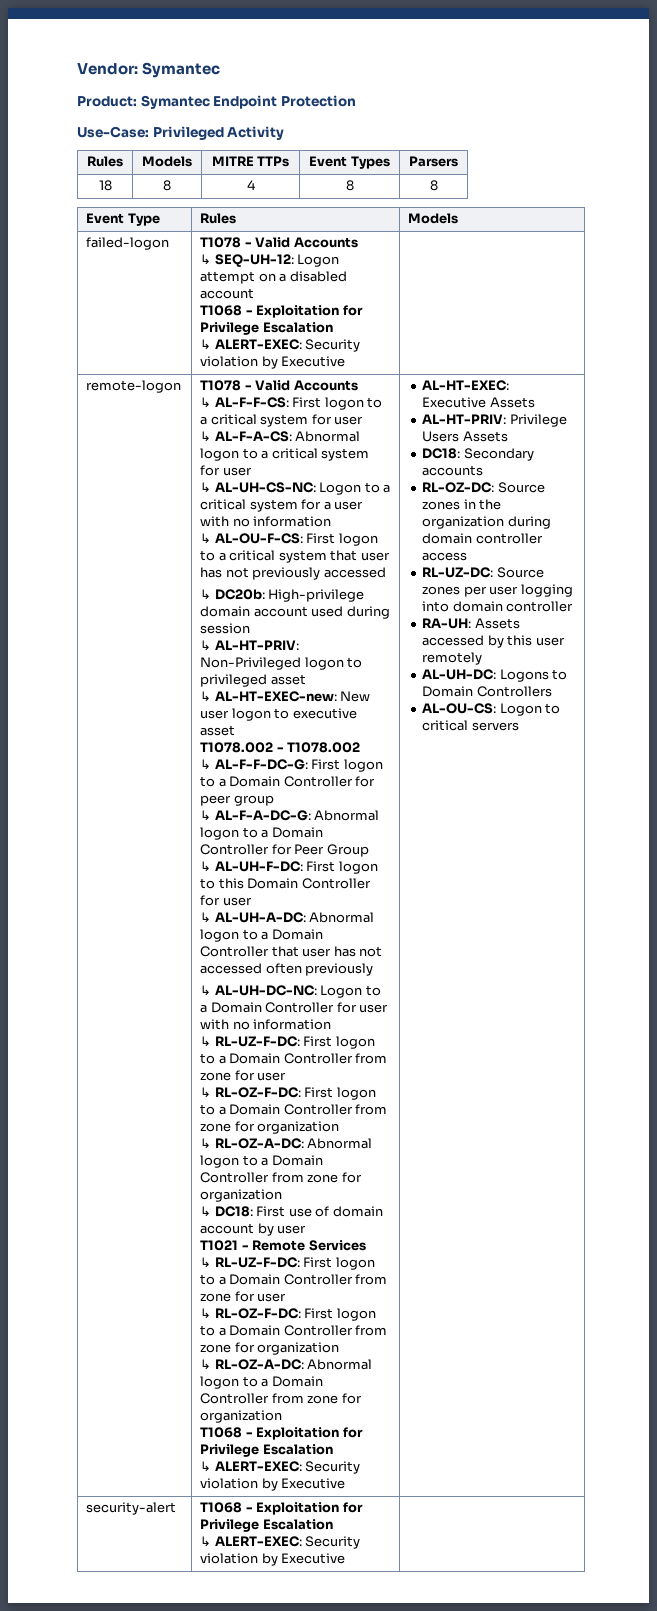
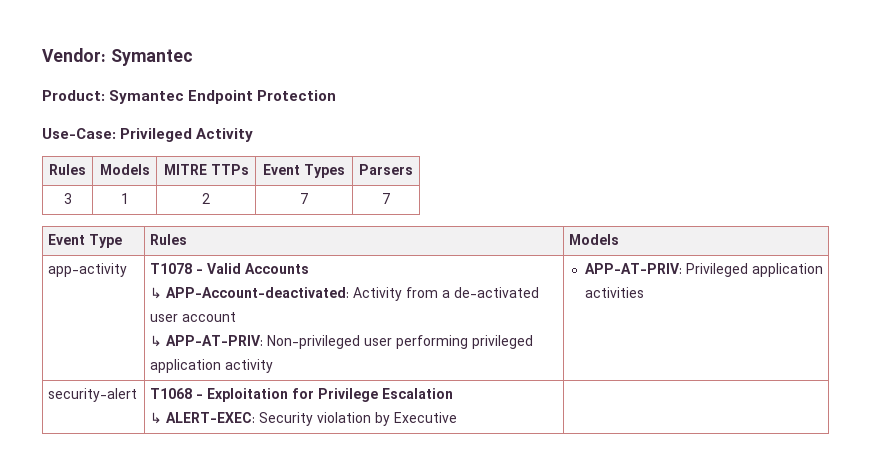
- 18 | 8 | 4 | 8 | 8
+ 3 | 1 | 2 | 7 | 7
- failed-logon | T1078 - Valid Accounts
- ↳ SEQ-UH-12: Logon attempt on a disabled account
- T1068 - Exploitation for Privilege Escalation
- ↳ ALERT-EXEC: Security violation by Executive |
- remote-logon | T1078 - Valid Accounts
- ↳ AL-F-F-CS: First logon to a critical system for user
- ↳ AL-F-A-CS: Abnormal logon to a critical system for user
- ↳ AL-UH-CS-NC: Logon to a critical system for a user with no information
- ↳ AL-OU-F-CS: First logon to a critical system that user has not previously accessed
- ↳ DC20b: High-privilege domain account used during session
- ↳ AL-HT-PRIV: Non-Privileged logon to privileged asset
- ↳ AL-HT-EXEC-new: New user logon to executive asset
- T1078.002 - T1078.002
- ↳ AL-F-F-DC-G: First logon to a Domain Controller for peer group
- ↳ AL-F-A-DC-G: Abnormal logon to a Domain Controller for Peer Group
- ↳ AL-UH-F-DC: First logon to this Domain Controller for user
- ↳ AL-UH-A-DC: Abnormal logon to a Domain Controller that user has not accessed often previously
- ↳ AL-UH-DC-NC: Logon to a Domain Controller for user with no information
- ↳ RL-UZ-F-DC: First logon to a Domain Controller from zone for user
- ↳ RL-OZ-F-DC: First logon to a Domain Controller from zone for organization
- ↳ RL-OZ-A-DC: Abnormal logon to a Domain Controller from zone for organization
- ↳ DC18: First use of domain account by user
- T1021 - Remote Services
- ↳ RL-UZ-F-DC: First logon to a Domain Controller from zone for user
- ↳ RL-OZ-F-DC: First logon to a Domain Controller from zone for organization
- ↳ RL-OZ-A-DC: Abnormal logon to a Domain Controller from zone for organization
- T1068 - Exploitation for Privilege Escalation
- ↳ ALERT-EXEC: Security violation by Executive | AL-HT-EXEC: Executive Assets
- AL-HT-PRIV: Privilege Users Assets
- DC18: Secondary accounts
- RL-OZ-DC: Source zones in the organization during domain controller access
- RL-UZ-DC: Source zones per user logging into domain controller
- RA-UH: Assets accessed by this user remotely
- AL-UH-DC: Logons to Domain Controllers
- AL-OU-CS: Logon to critical servers
+ app-activity | T1078 - Valid Accounts
+ ↳ APP-Account-deactivated: Activity from a de-activated user account
+ ↳ APP-AT-PRIV: Non-privileged user performing privileged application activity | APP-AT-PRIV: Privileged application activities

